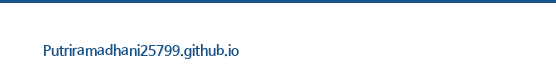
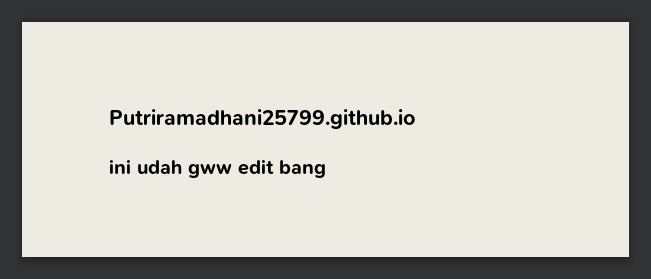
+ ini udah gww edit bang

